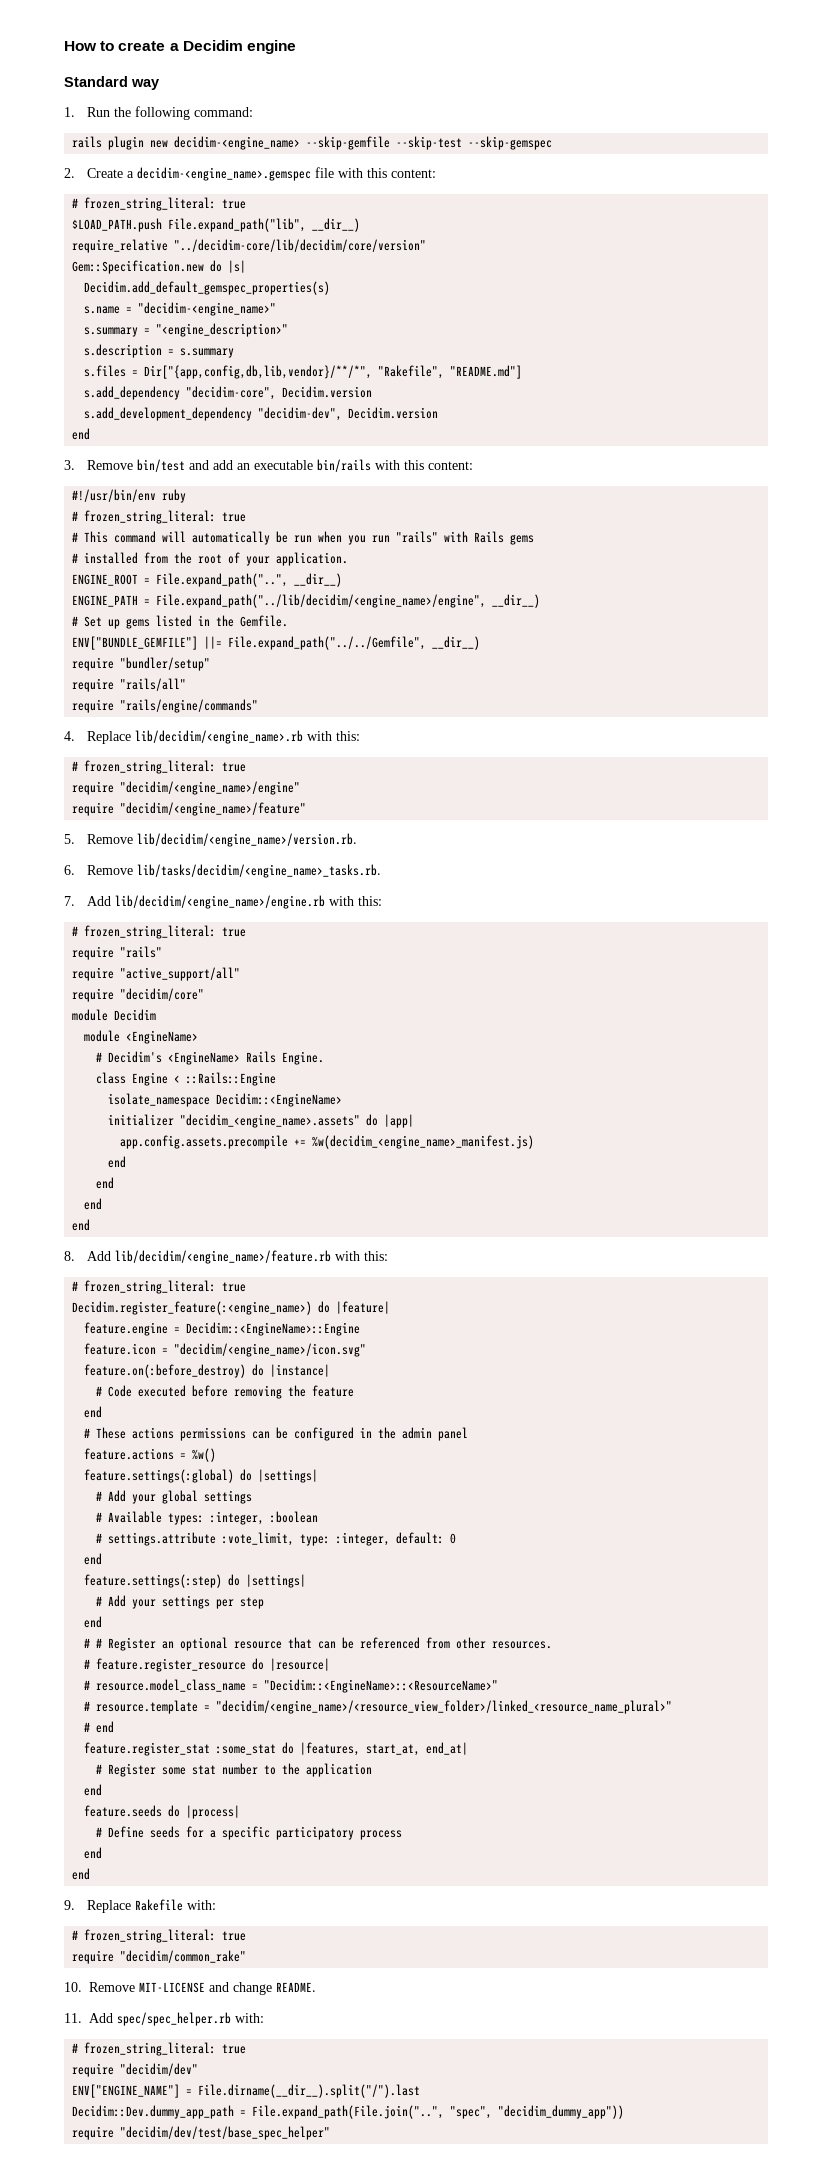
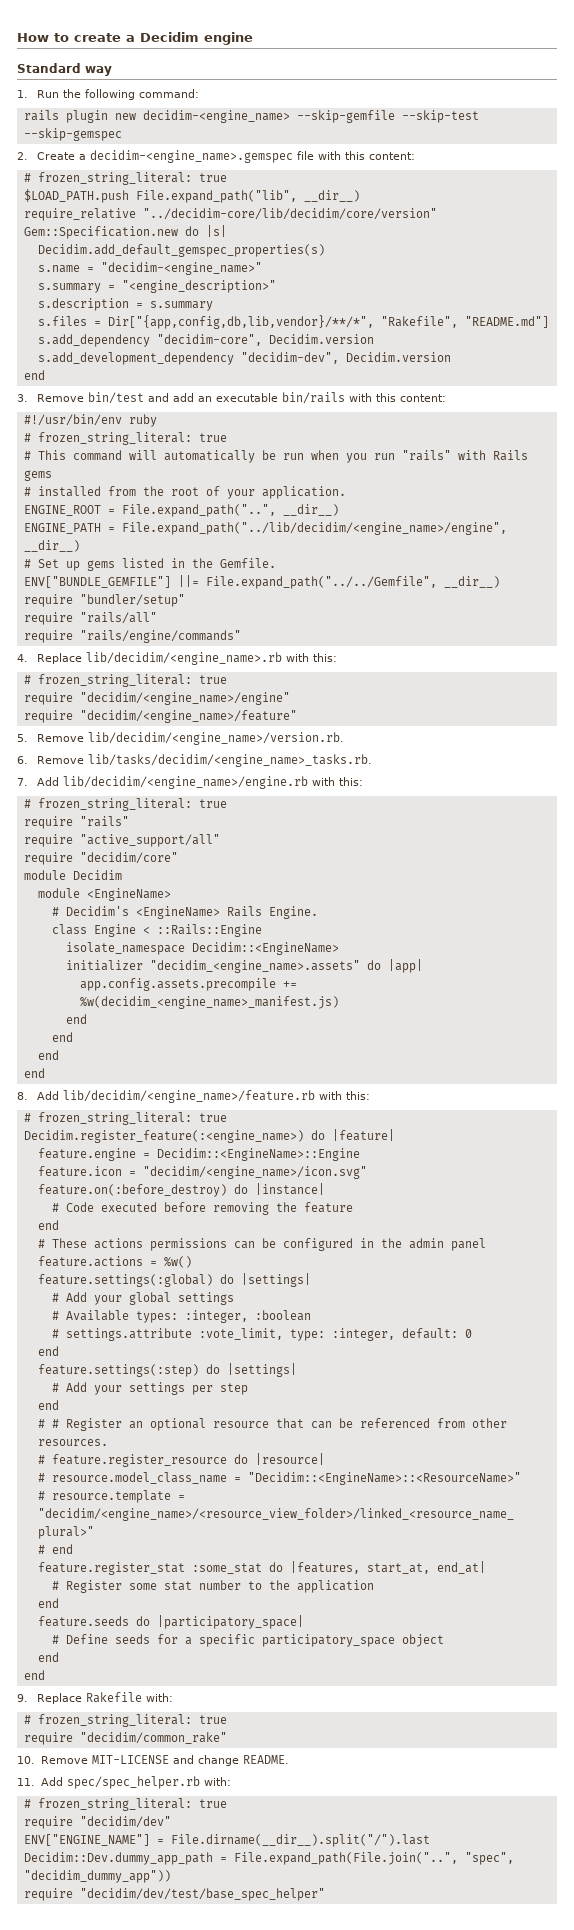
- feature.seeds do |process|
+ feature.seeds do |participatory_space|
- # Define seeds for a specific participatory process
+ # Define seeds for a specific participatory_space object

